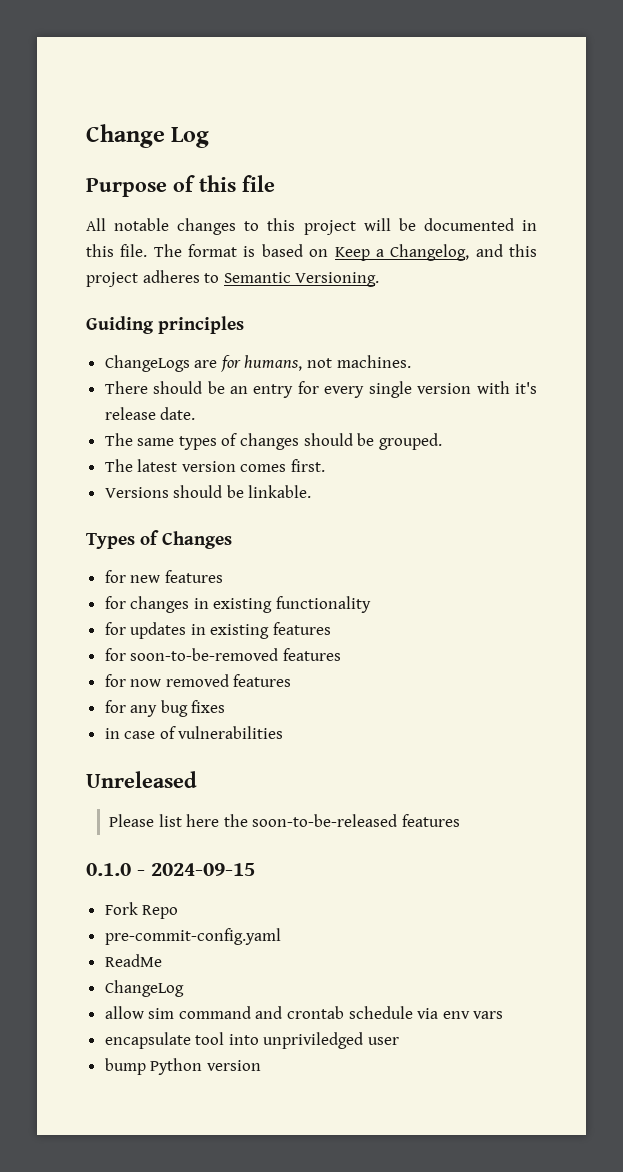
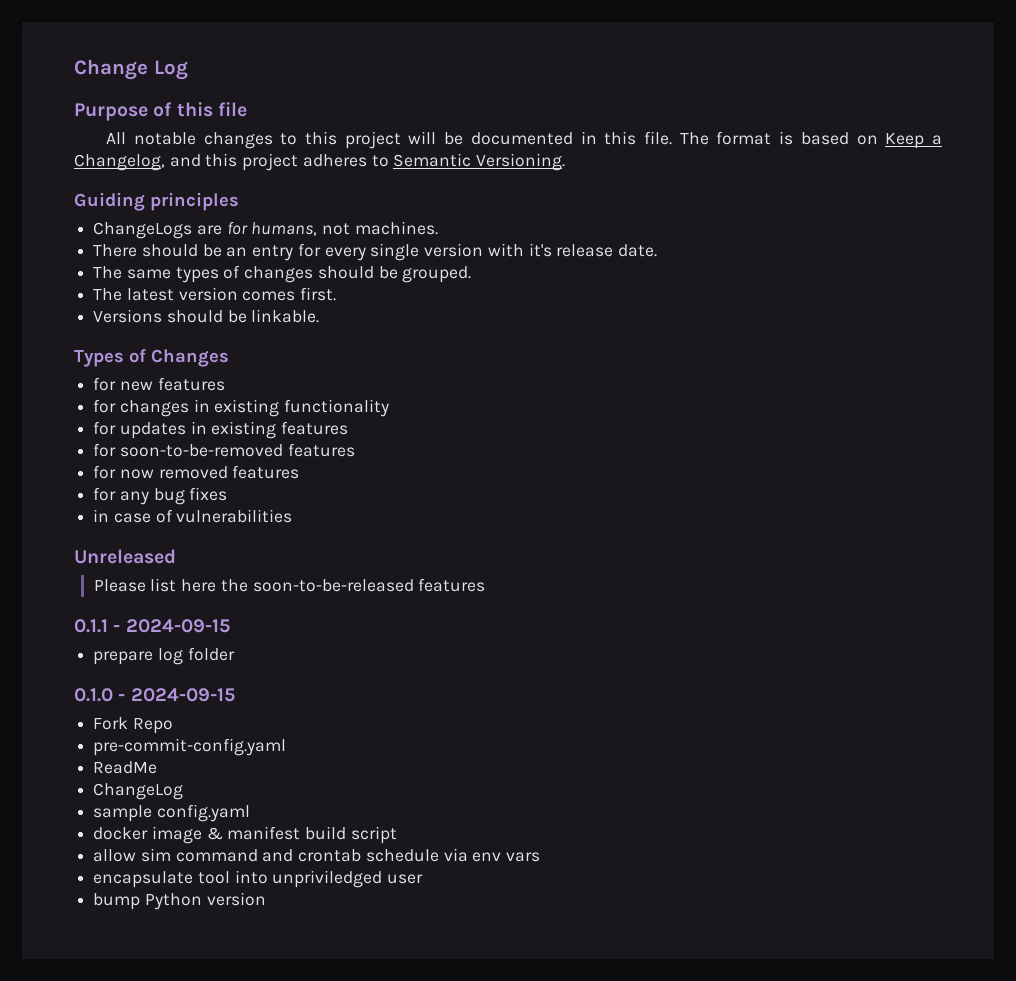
+ 0.1.1 - 2024-09-15
+ prepare log folder
+ sample config.yaml
+ docker image & manifest build script

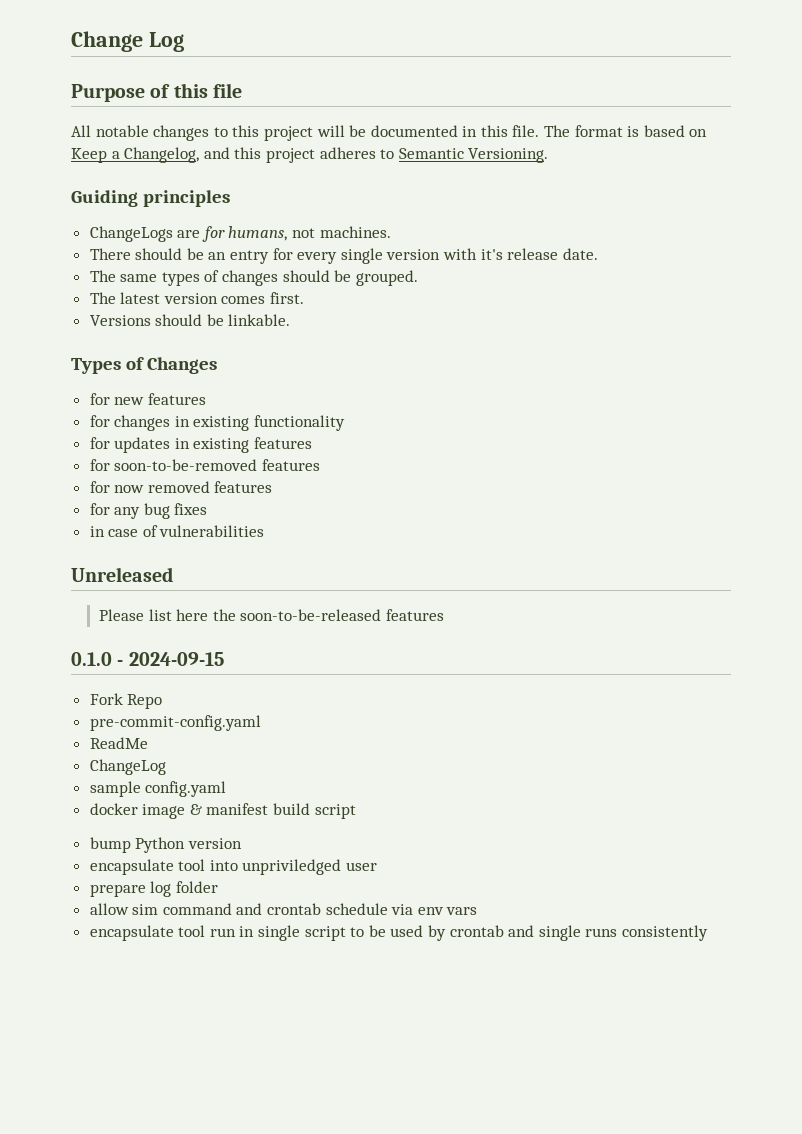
- 0.1.1 - 2024-09-15
- prepare log folder
+ bump Python version
+ encapsulate tool into unpriviledged user
+ prepare log folder
- encapsulate tool into unpriviledged user
- bump Python version
+ encapsulate tool run in single script to be used by crontab and single runs consistently

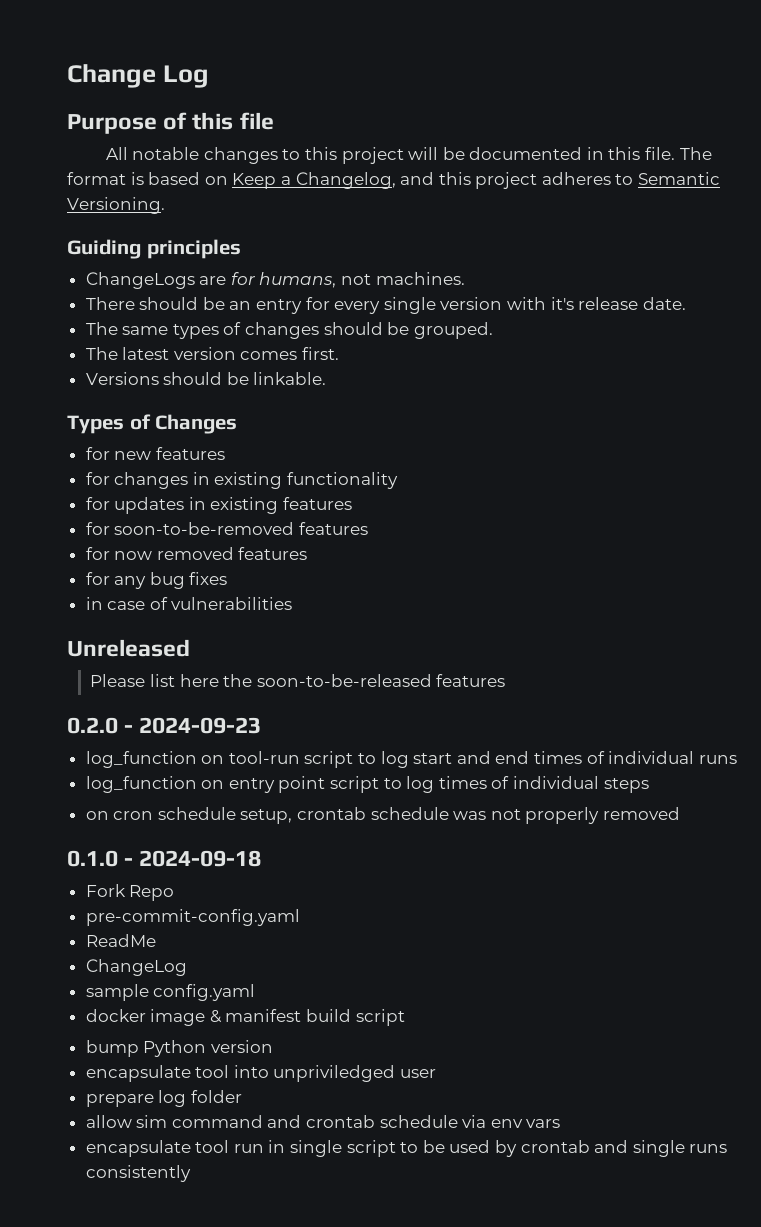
+ 0.2.0 - 2024-09-23
+ log_function on tool-run script to log start and end times of individual runs
+ log_function on entry point script to log times of individual steps
+ on cron schedule setup, crontab schedule was not properly removed
- 0.1.0 - 2024-09-15
+ 0.1.0 - 2024-09-18

